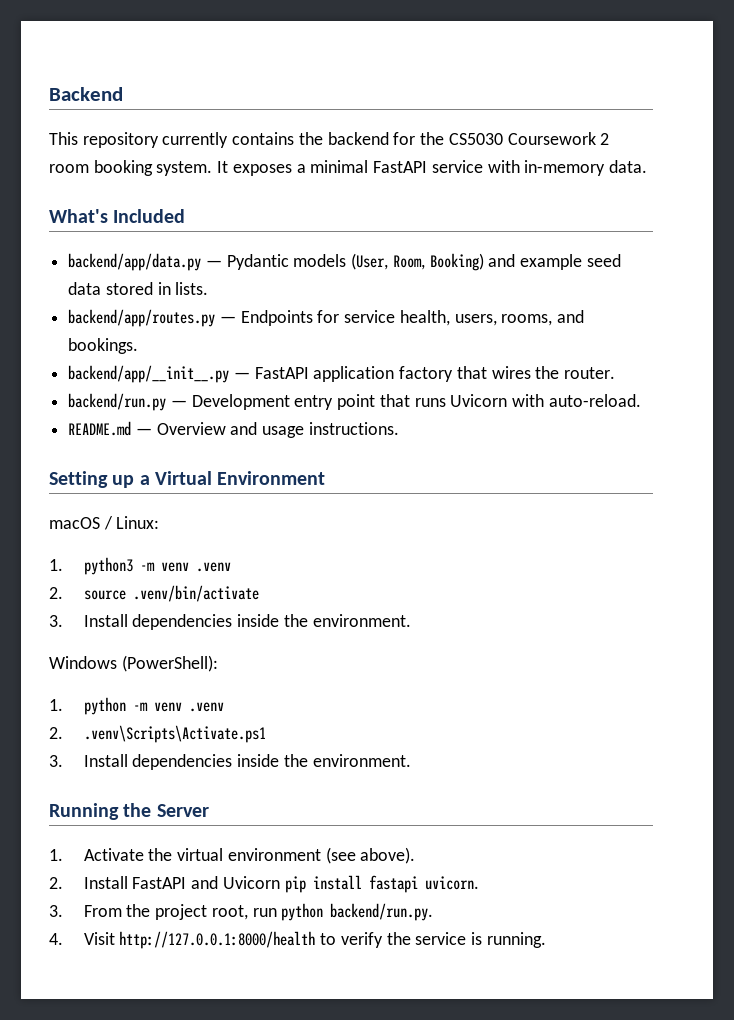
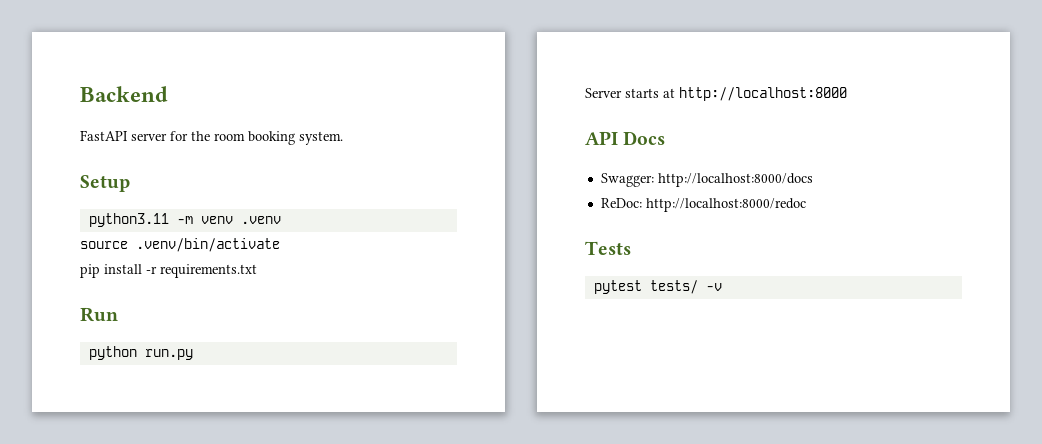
- This repository currently contains the backend for the CS5030 Coursework 2 room booking system. It exposes a minimal FastAPI service with in-memory data.
- What's Included
- backend/app/data.py — Pydantic models (User, Room, Booking) and example seed data stored in lists.
- backend/app/routes.py — Endpoints for service health, users, rooms, and bookings.
- backend/app/__init__.py — FastAPI application factory that wires the router.
- backend/run.py — Development entry point that runs Uvicorn with auto-reload.
- README.md — Overview and usage instructions.
- Setting up a Virtual Environment
- macOS / Linux:
- 1. python3 -m venv .venv
- 2. source .venv/bin/activate
- 3. Install dependencies inside the environment.
- Windows (PowerShell):
- 1. python -m venv .venv
- 2. .venv\Scripts\Activate.ps1
- 3. Install dependencies inside the environment.
- Running the Server
- 1. Activate the virtual environment (see above).
- 2. Install FastAPI and Uvicorn pip install fastapi uvicorn.
- 3. From the project root, run python backend/run.py.
- 4. Visit http://127.0.0.1:8000/health to verify the service is running.
+ FastAPI server for the room booking system.
+ Setup
+ python3.11 -m venv .venv
+ source .venv/bin/activate
+ pip install -r requirements.txt
+ Run
+ python run.py
+ Server starts at http://localhost:8000
+ API Docs
+ Swagger: http://localhost:8000/docs
+ ReDoc: http://localhost:8000/redoc
+ Tests
+ pytest tests/ -v

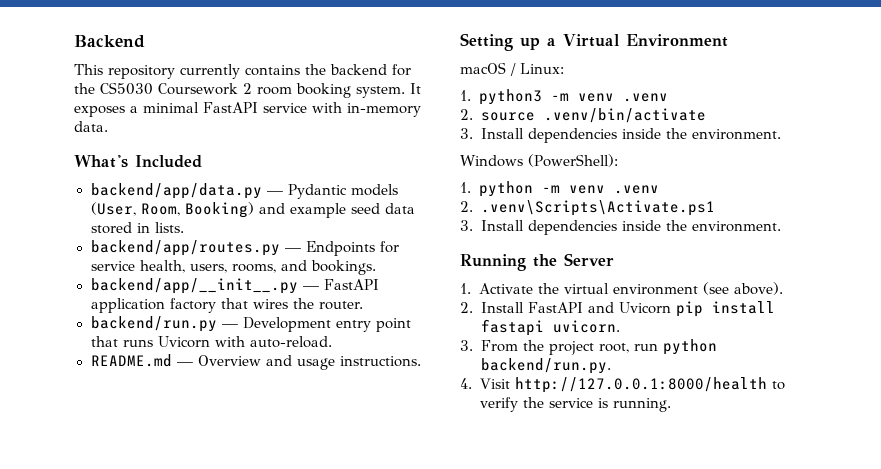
- FastAPI server for the room booking system.
- Setup
- python3.11 -m venv .venv
- source .venv/bin/activate
- pip install -r requirements.txt
- Run
- python run.py
- Server starts at http://localhost:8000
- API Docs
- Swagger: http://localhost:8000/docs
- ReDoc: http://localhost:8000/redoc
- Tests
- pytest tests/ -v
+ This repository currently contains the backend for the CS5030 Coursework 2 room booking system. It exposes a minimal FastAPI service with in-memory data.
+ What's Included
+ backend/app/data.py — Pydantic models (User, Room, Booking) and example seed data stored in lists.
+ backend/app/routes.py — Endpoints for service health, users, rooms, and bookings.
+ backend/app/__init__.py — FastAPI application factory that wires the router.
+ backend/run.py — Development entry point that runs Uvicorn with auto-reload.
+ README.md — Overview and usage instructions.
+ Setting up a Virtual Environment
+ macOS / Linux:
+ 1. python3 -m venv .venv
+ 2. source .venv/bin/activate
+ 3. Install dependencies inside the environment.
+ Windows (PowerShell):
+ 1. python -m venv .venv
+ 2. .venv\Scripts\Activate.ps1
+ 3. Install dependencies inside the environment.
+ Running the Server
+ 1. Activate the virtual environment (see above).
+ 2. Install FastAPI and Uvicorn pip install fastapi uvicorn.
+ 3. From the project root, run python backend/run.py.
+ 4. Visit http://127.0.0.1:8000/health to verify the service is running.

